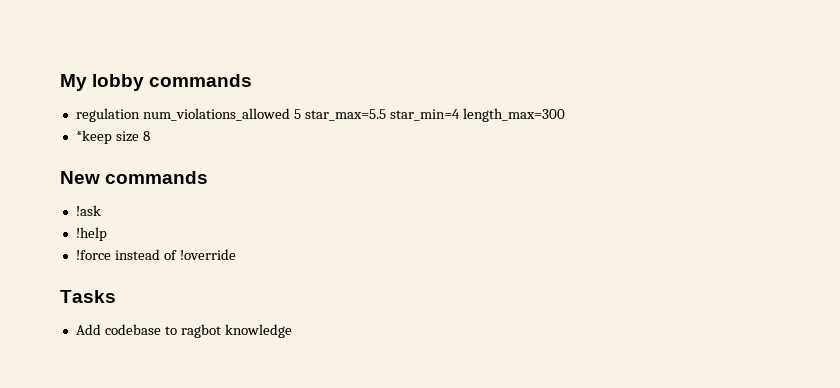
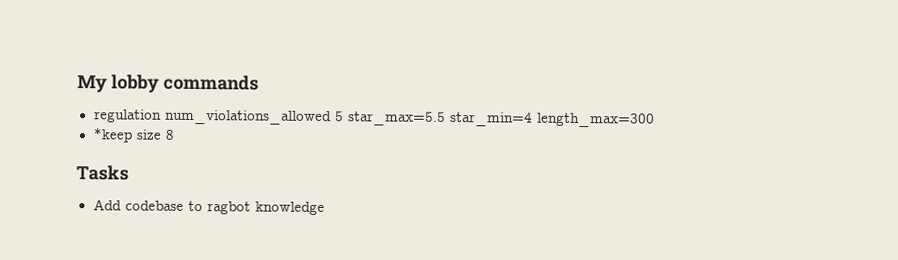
- New commands
- !ask
- !help
- !force instead of !override

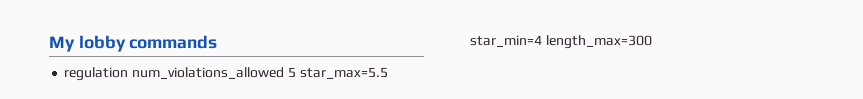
- *keep size 8
- Tasks
- Add codebase to ragbot knowledge

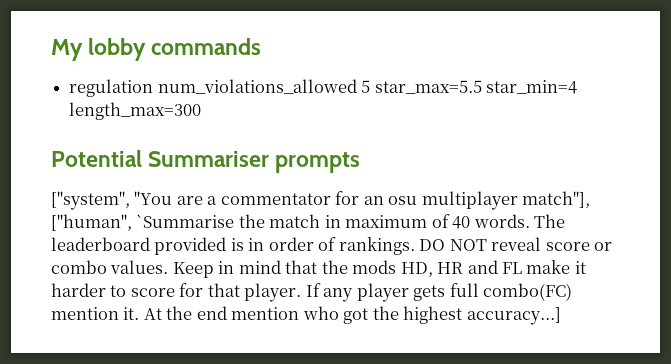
+ Potential Summariser prompts
+ ["system", "You are a commentator for an osu multiplayer match"], ["human", `Summarise the match in maximum of 40 words. The leaderboard provided is in order of rankings. DO NOT reveal score or combo values. Keep in mind that the mods HD, HR and FL make it harder to score for that player. If any player gets full combo(FC) mention it. At the end mention who got the highest accuracy...]

